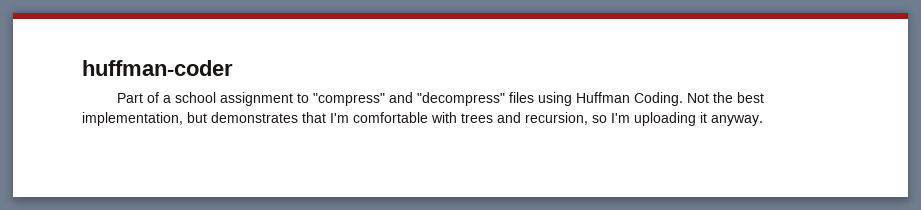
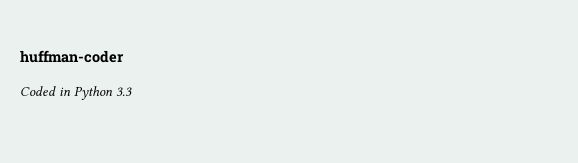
- Part of a school assignment to "compress" and "decompress" files using Huffman Coding. Not the best implementation, but demonstrates that I'm comfortable with trees and recursion, so I'm uploading it anyway.
+ Coded in Python 3.3

